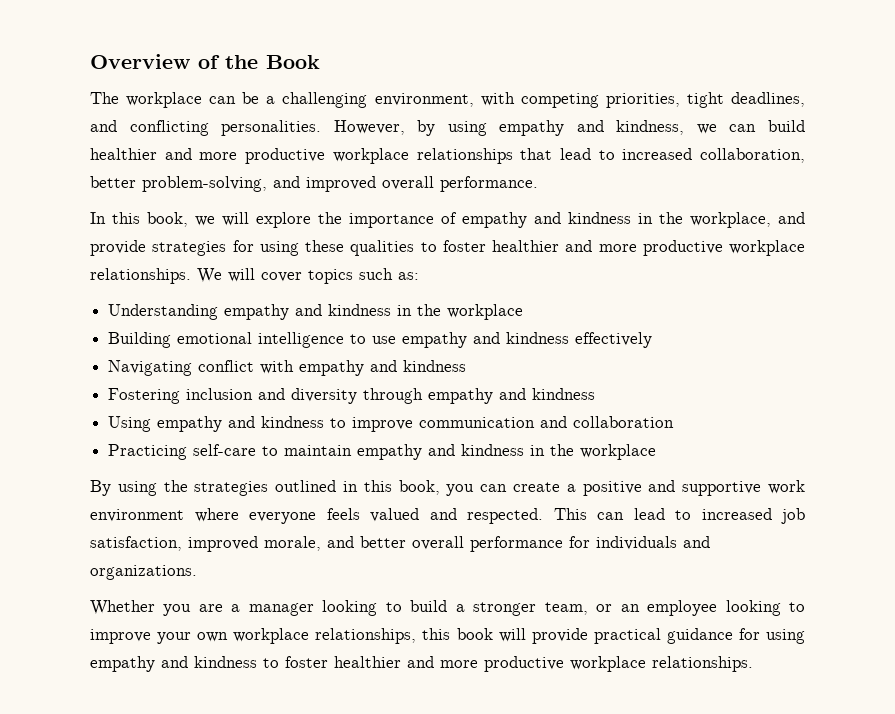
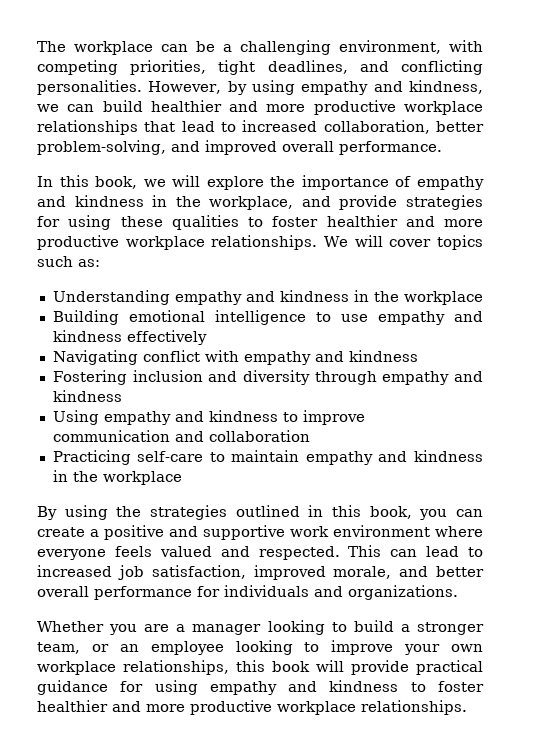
- Overview of the Book

